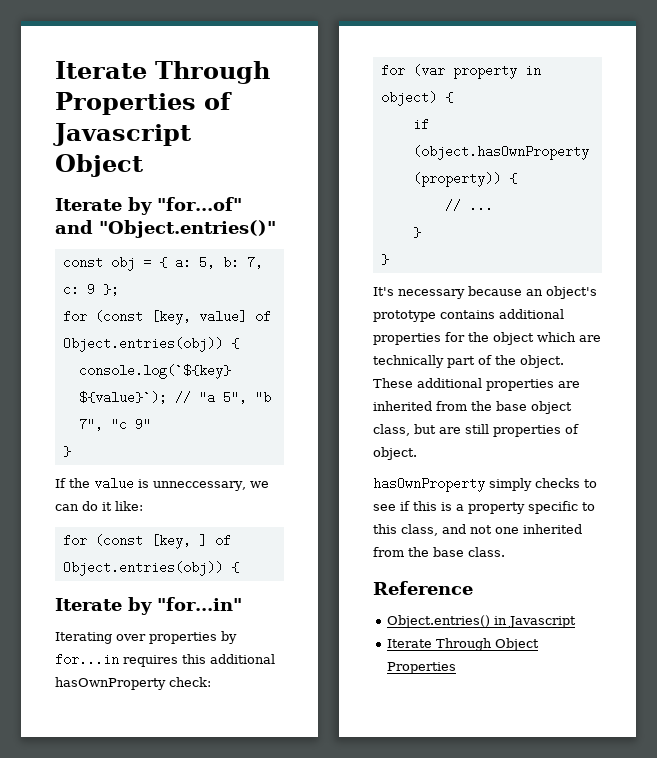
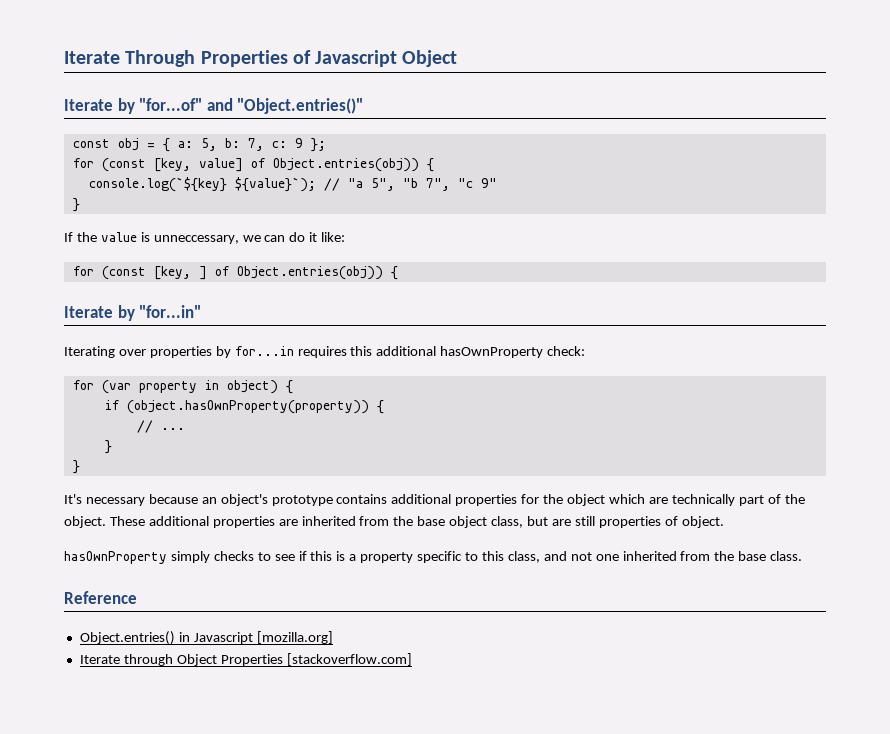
- Object.entries() in Javascript
- Iterate Through Object Properties
+ Object.entries() in Javascript [mozilla.org]
+ Iterate through Object Properties [stackoverflow.com]

